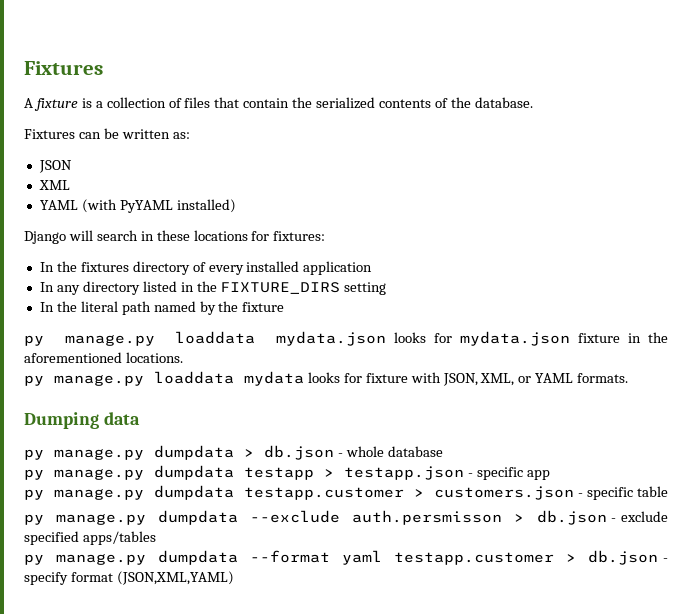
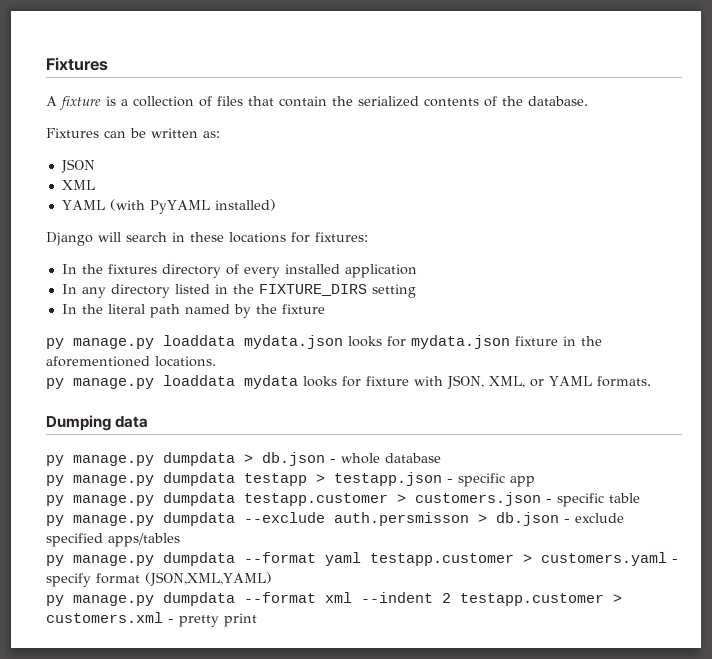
- py manage.py dumpdata --format yaml testapp.customer > db.json - specify format (JSON,XML,YAML)
+ py manage.py dumpdata --format yaml testapp.customer > customers.yaml - specify format (JSON,XML,YAML)
+ py manage.py dumpdata --format xml --indent 2 testapp.customer > customers.xml - pretty print

